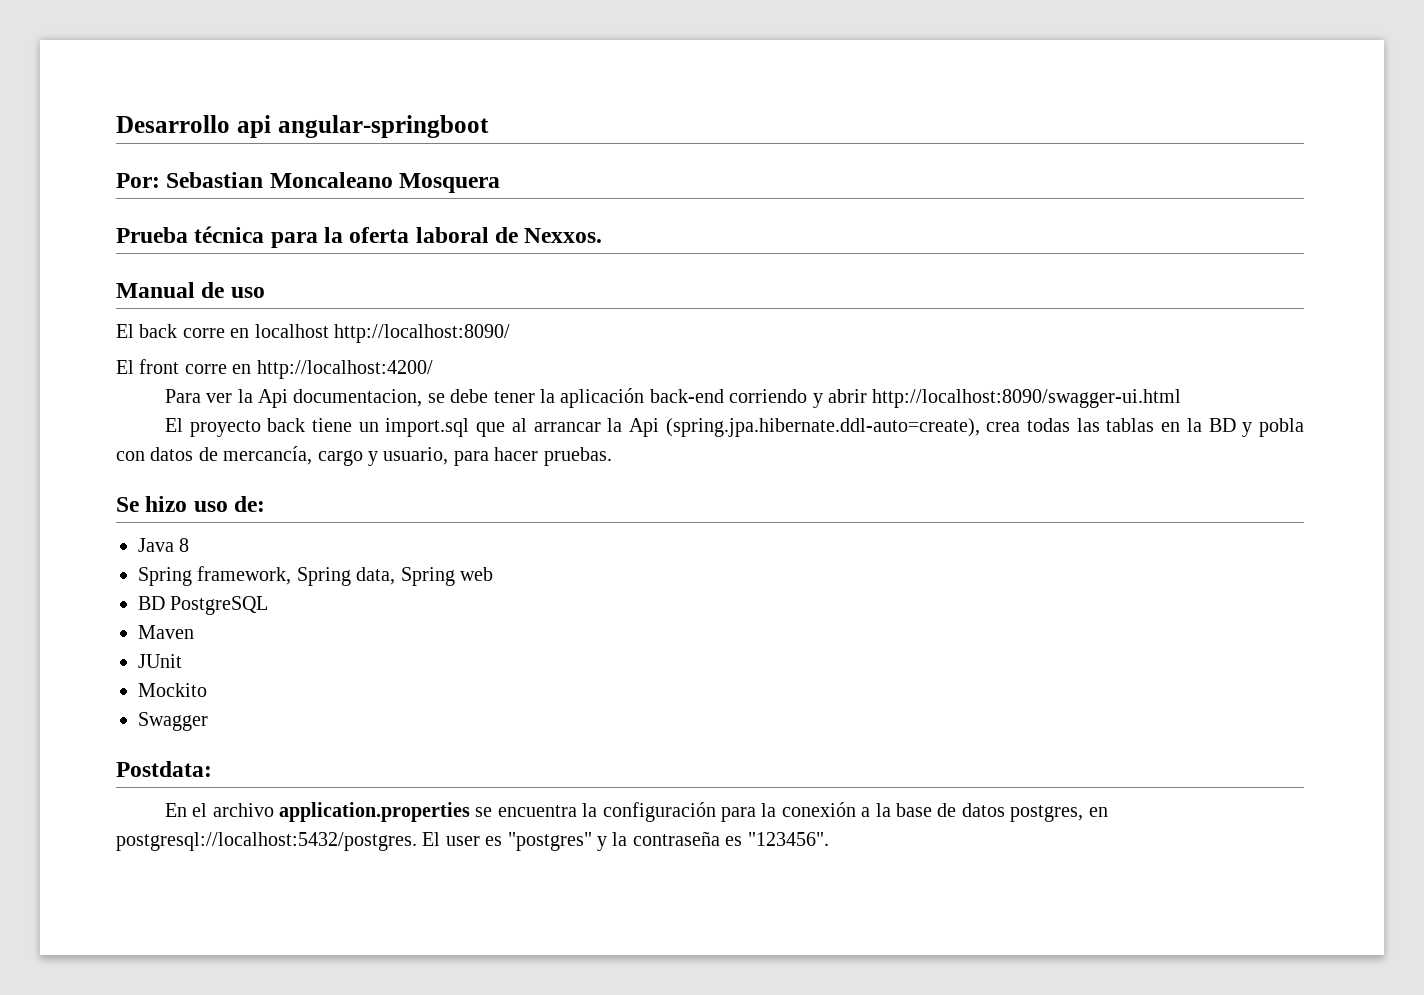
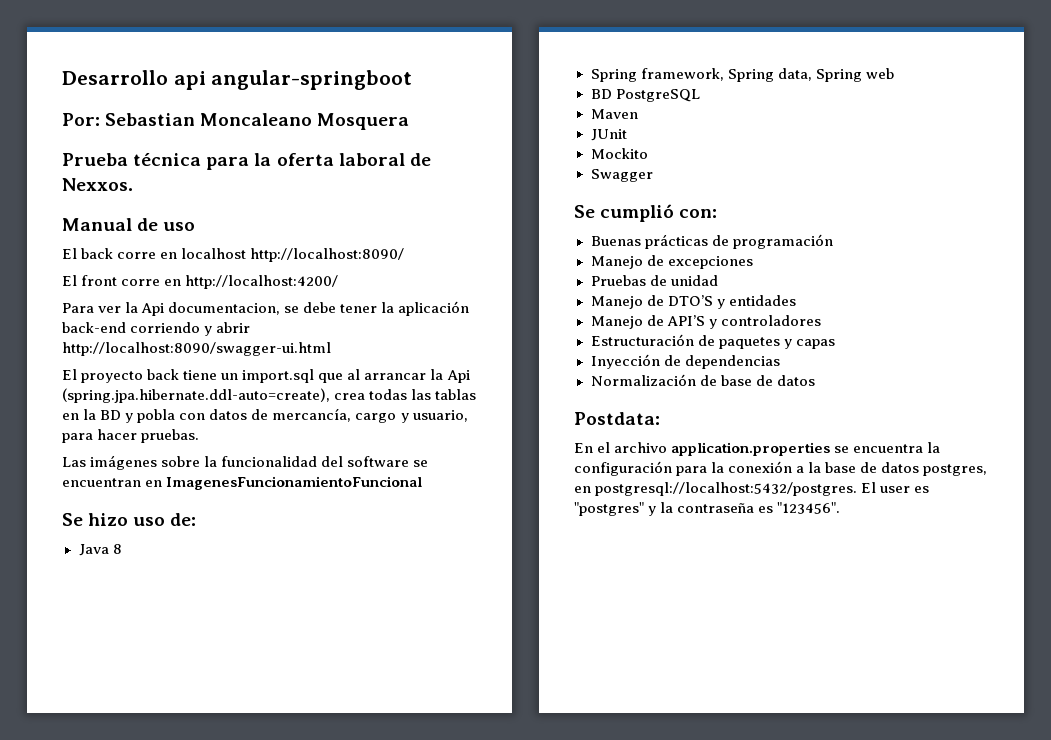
+ Las imágenes sobre la funcionalidad del software se encuentran en ImagenesFuncionamientoFuncional
+ Se cumplió con:
+ Buenas prácticas de programación
+ Manejo de excepciones
+ Pruebas de unidad
+ Manejo de DTO’S y entidades
+ Manejo de API’S y controladores
+ Estructuración de paquetes y capas
+ Inyección de dependencias
+ Normalización de base de datos

